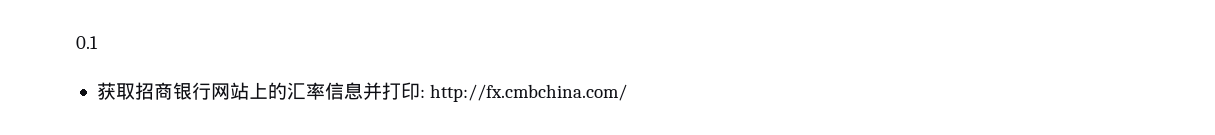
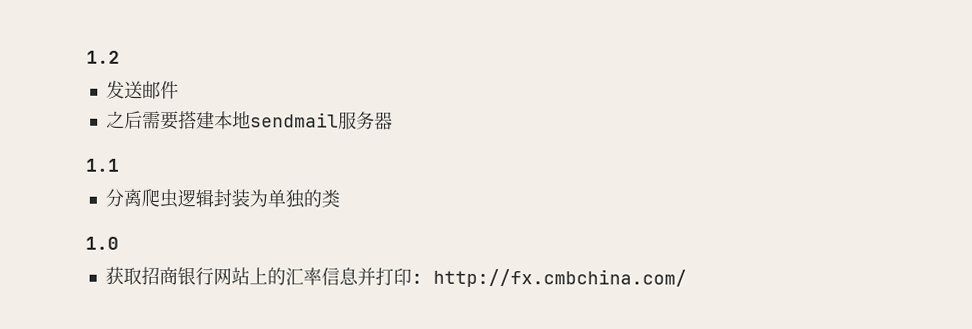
- 0.1
+ 1.2
+ 发送邮件
+ 之后需要搭建本地sendmail服务器
+ 1.1
+ 分离爬虫逻辑封装为单独的类
+ 1.0

